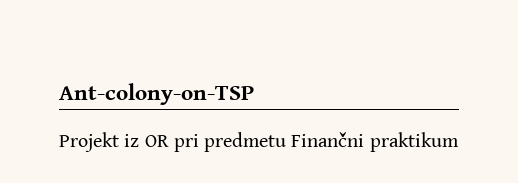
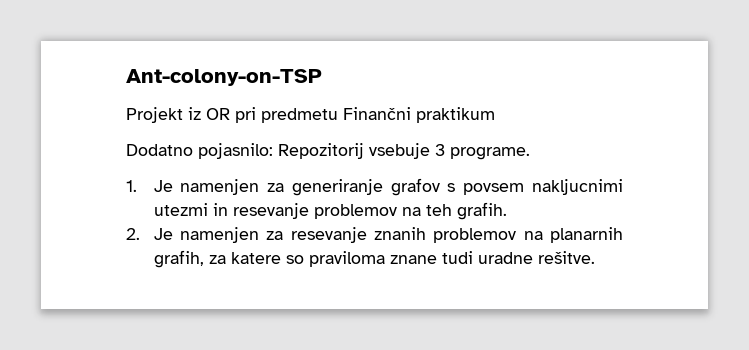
+ Dodatno pojasnilo: Repozitorij vsebuje 3 programe.
+ 1. Je namenjen za generiranje grafov s povsem nakljucnimi utezmi in resevanje problemov na teh grafih.
+ 2. Je namenjen za resevanje znanih problemov na planarnih grafih, za katere so praviloma znane tudi uradne rešitve.

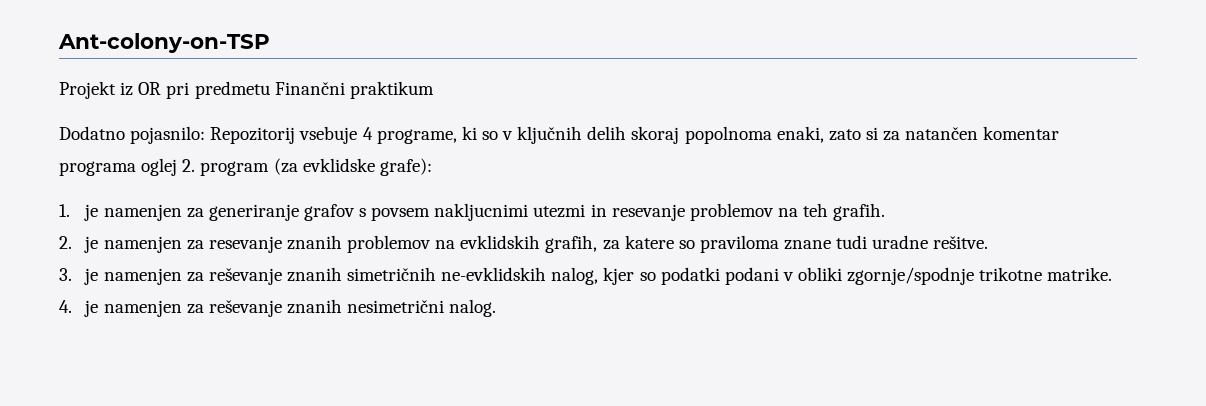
- Dodatno pojasnilo: Repozitorij vsebuje 3 programe.
+ Dodatno pojasnilo: Repozitorij vsebuje 4 programe, ki so v ključnih delih skoraj popolnoma enaki, zato si za natančen komentar programa oglej 2. program (za evklidske grafe):
- 1. Je namenjen za generiranje grafov s povsem nakljucnimi utezmi in resevanje problemov na teh grafih.
+ 1. je namenjen za generiranje grafov s povsem nakljucnimi utezmi in resevanje problemov na teh grafih.
- 2. Je namenjen za resevanje znanih problemov na planarnih grafih, za katere so praviloma znane tudi uradne rešitve.
+ 2. je namenjen za resevanje znanih problemov na evklidskih grafih, za katere so praviloma znane tudi uradne rešitve.
+ 3. je namenjen za reševanje znanih simetričnih ne-evklidskih nalog, kjer so podatki podani v obliki zgornje/spodnje trikotne matrike.
+ 4. je namenjen za reševanje znanih nesimetrični nalog.

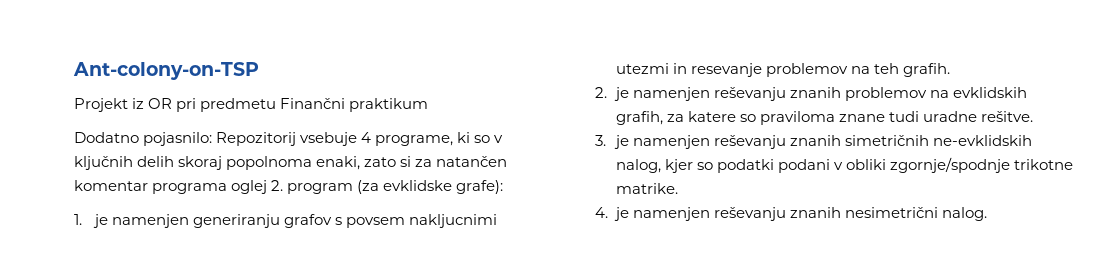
- 1. je namenjen za generiranje grafov s povsem nakljucnimi utezmi in resevanje problemov na teh grafih.
+ 1. je namenjen generiranju grafov s povsem nakljucnimi utezmi in resevanje problemov na teh grafih.
- 2. je namenjen za resevanje znanih problemov na evklidskih grafih, za katere so praviloma znane tudi uradne rešitve.
+ 2. je namenjen reševanju znanih problemov na evklidskih grafih, za katere so praviloma znane tudi uradne rešitve.
- 3. je namenjen za reševanje znanih simetričnih ne-evklidskih nalog, kjer so podatki podani v obliki zgornje/spodnje trikotne matrike.
+ 3. je namenjen reševanju znanih simetričnih ne-evklidskih nalog, kjer so podatki podani v obliki zgornje/spodnje trikotne matrike.
- 4. je namenjen za reševanje znanih nesimetrični nalog.
+ 4. je namenjen reševanju znanih nesimetrični nalog.

